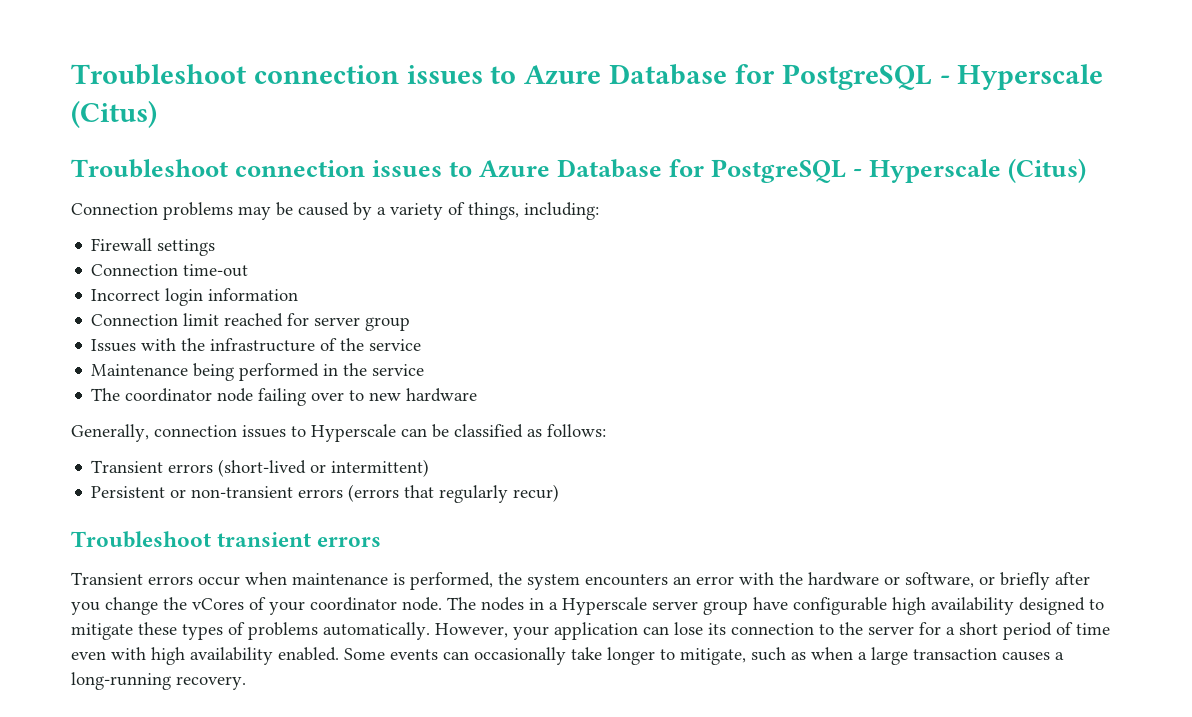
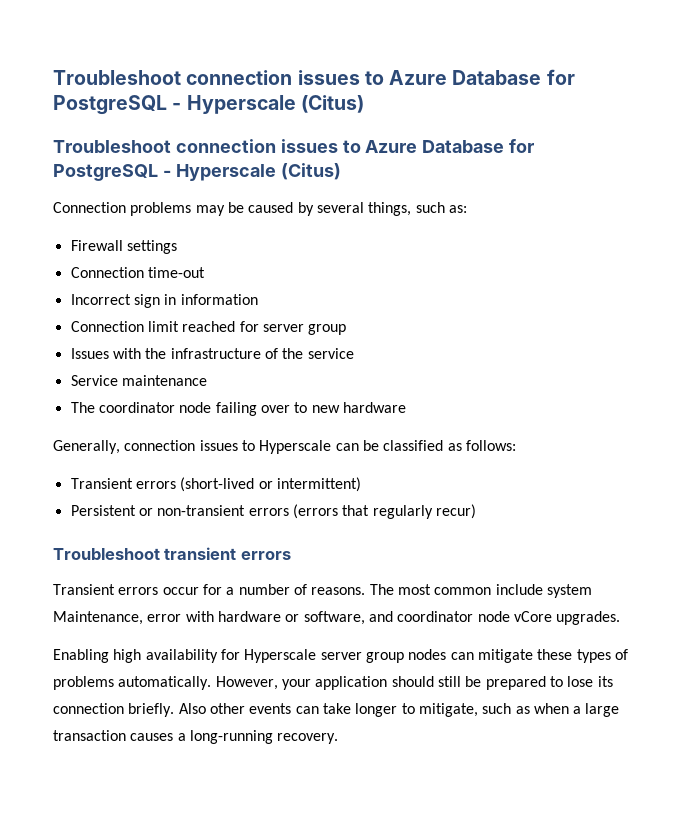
- Connection problems may be caused by a variety of things, including:
+ Connection problems may be caused by several things, such as:
- Incorrect login information
+ Incorrect sign in information
- Maintenance being performed in the service
+ Service maintenance
- Transient errors occur when maintenance is performed, the system encounters an error with the hardware or software, or briefly after you change the vCores of your coordinator node. The nodes in a Hyperscale server group have configurable high availability designed to mitigate these types of problems automatically.
+ Transient errors occur for a number of reasons. The most common include system Maintenance, error with hardware or software, and coordinator node vCore upgrades.
+ Enabling high availability for Hyperscale server group nodes can mitigate these types of problems automatically.
- However, your application can lose its connection to the server for a short period of time even with high availability enabled. Some events can occasionally take longer to mitigate, such as when a large transaction causes a long-running recovery.
+ However, your application should still be prepared to lose its connection briefly. Also other events can take longer to mitigate, such as when a large transaction causes a long-running recovery.

